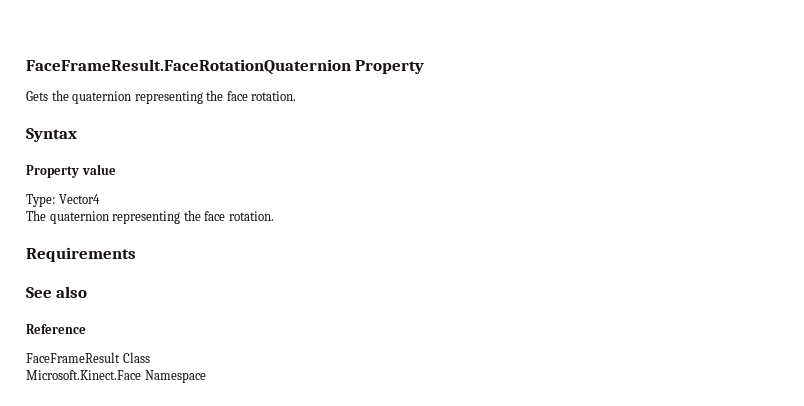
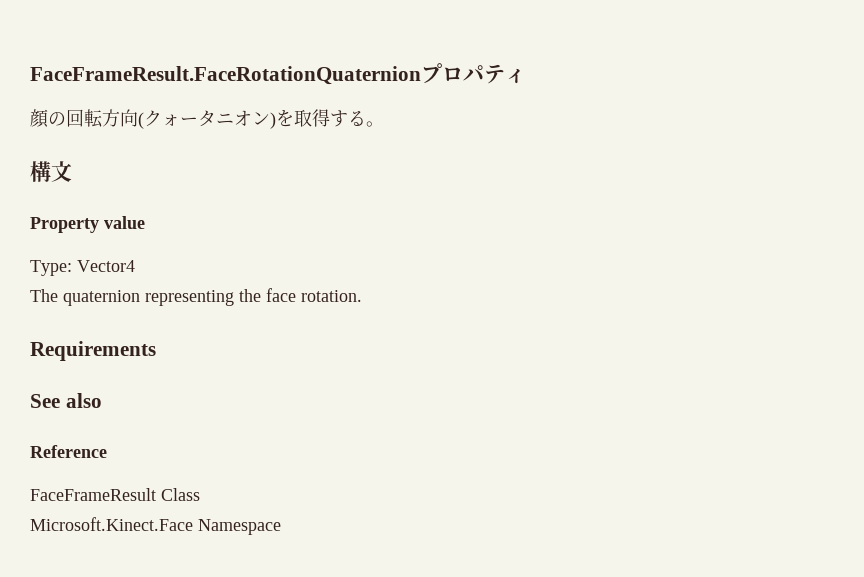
- FaceFrameResult.FaceRotationQuaternion Property
- Gets the quaternion representing the face rotation.
- Syntax
+ FaceFrameResult.FaceRotationQuaternionプロパティ
+ 顔の回転方向(クォータニオン)を取得する。
+ 構文

